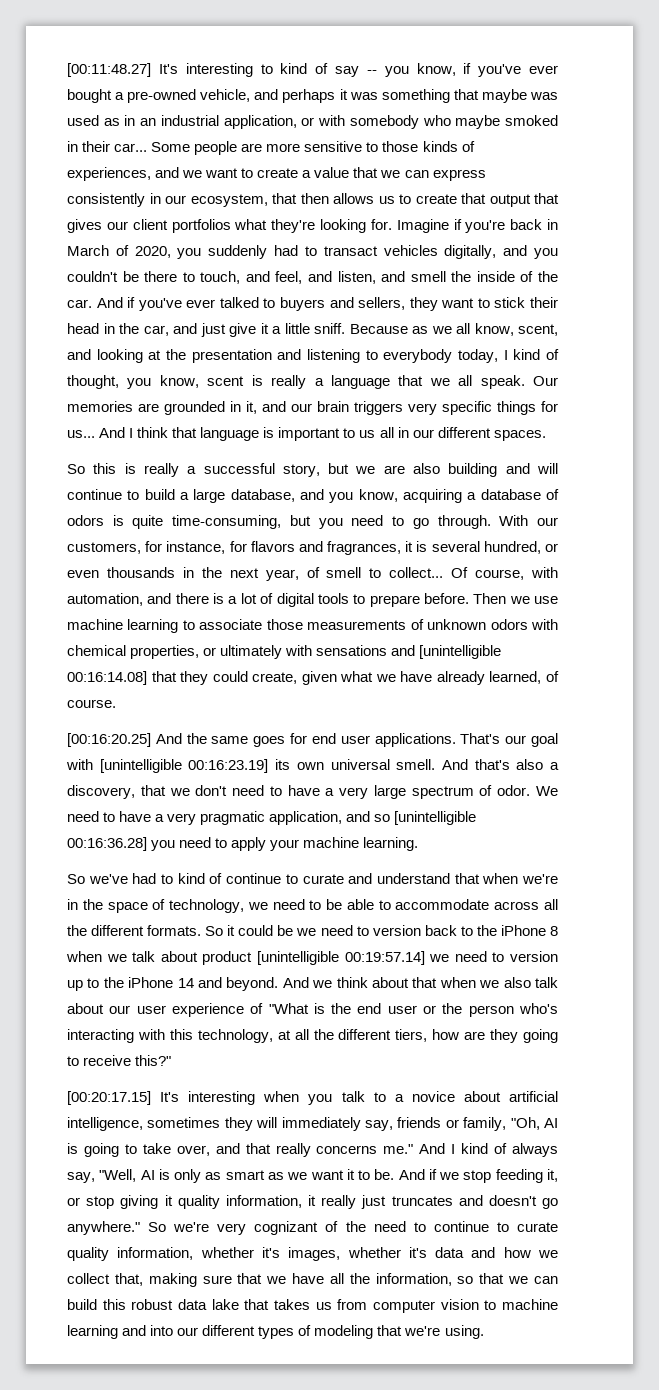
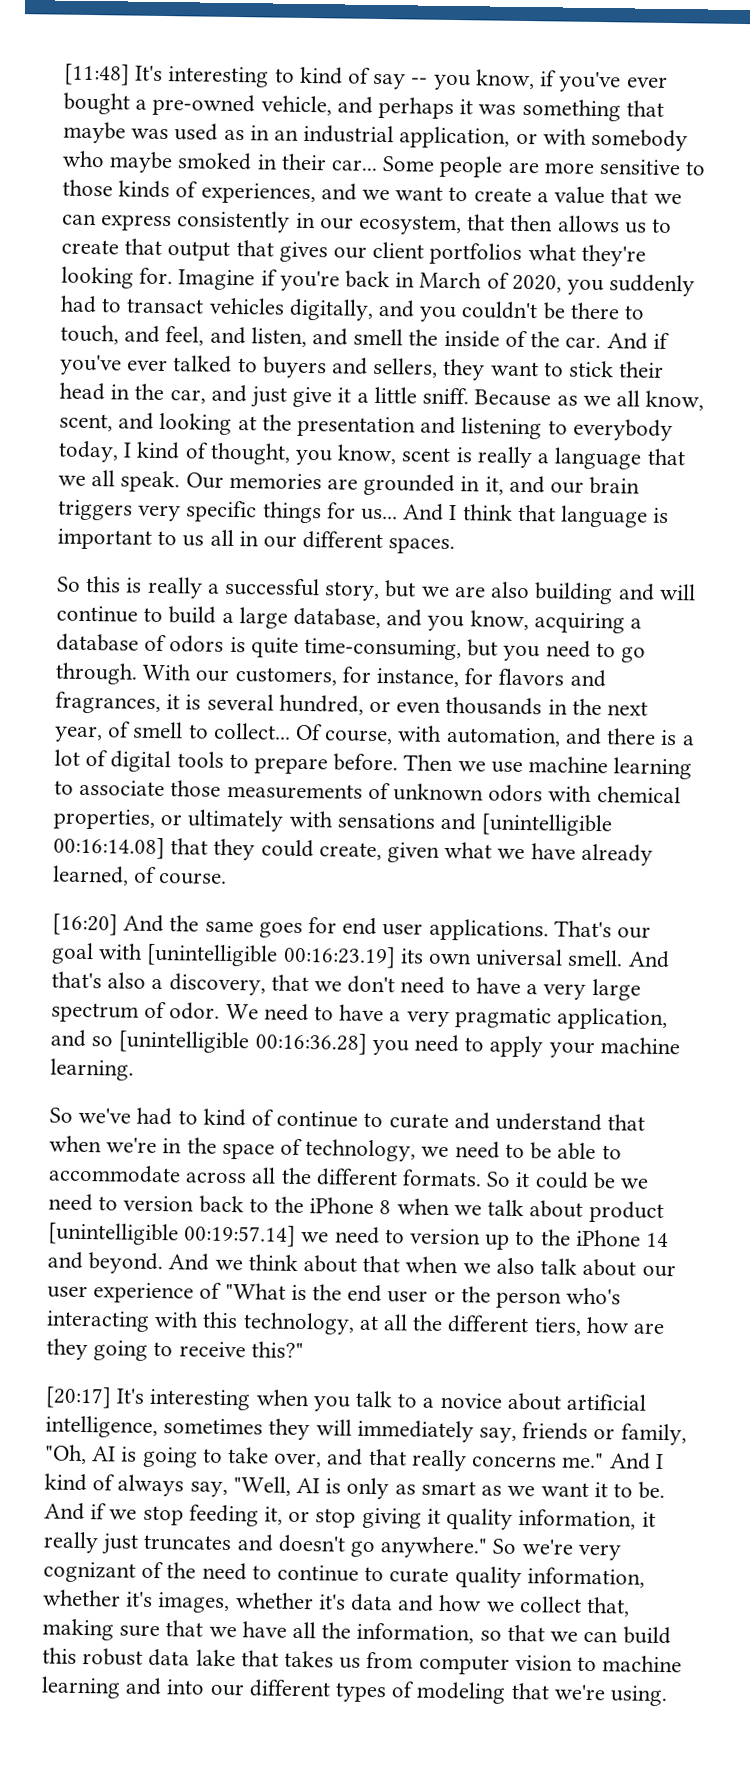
- [00:11:48.27] It's interesting to kind of say -- you know, if you've ever bought a pre-owned vehicle, and perhaps it was something that maybe was used as in an industrial application, or with somebody who maybe smoked in their car...
+ [11:48] It's interesting to kind of say -- you know, if you've ever bought a pre-owned vehicle, and perhaps it was something that maybe was used as in an industrial application, or with somebody who maybe smoked in their car...
- [00:16:20.25] And the same goes for end user applications.
+ [16:20] And the same goes for end user applications.
- [00:20:17.15] It's interesting when you talk to a novice about artificial intelligence, sometimes they will immediately say, friends or family, "Oh, AI is going to take over, and that really concerns me."
+ [20:17] It's interesting when you talk to a novice about artificial intelligence, sometimes they will immediately say, friends or family, "Oh, AI is going to take over, and that really concerns me."

